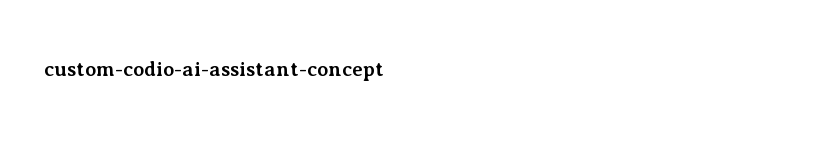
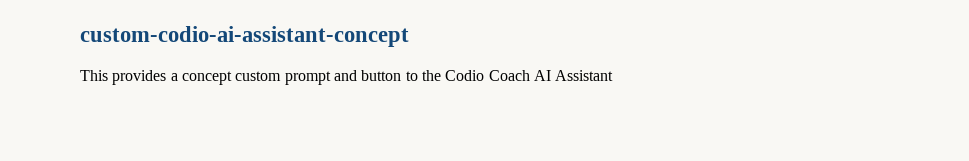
+ This provides a concept custom prompt and button to the Codio Coach AI Assistant

